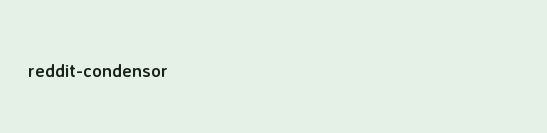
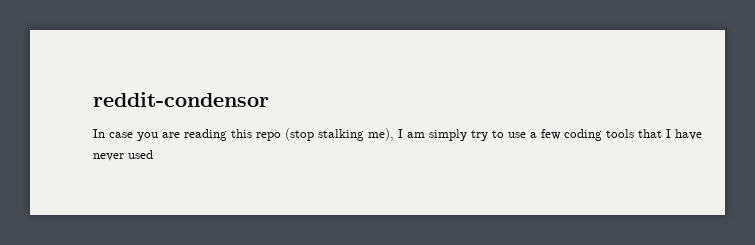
+ In case you are reading this repo (stop stalking me), I am simply try to use a few coding tools that I have never used

